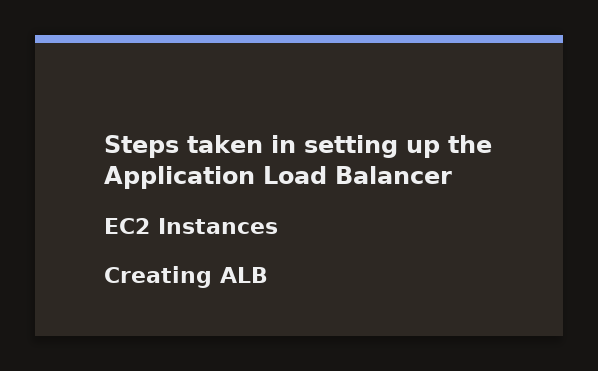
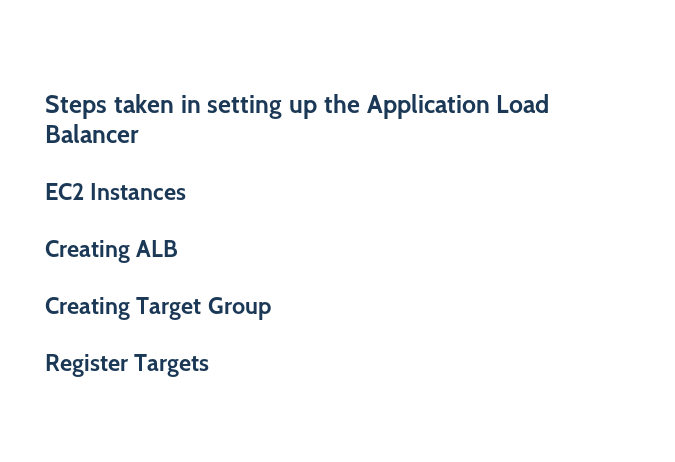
+ Creating Target Group
+ Register Targets

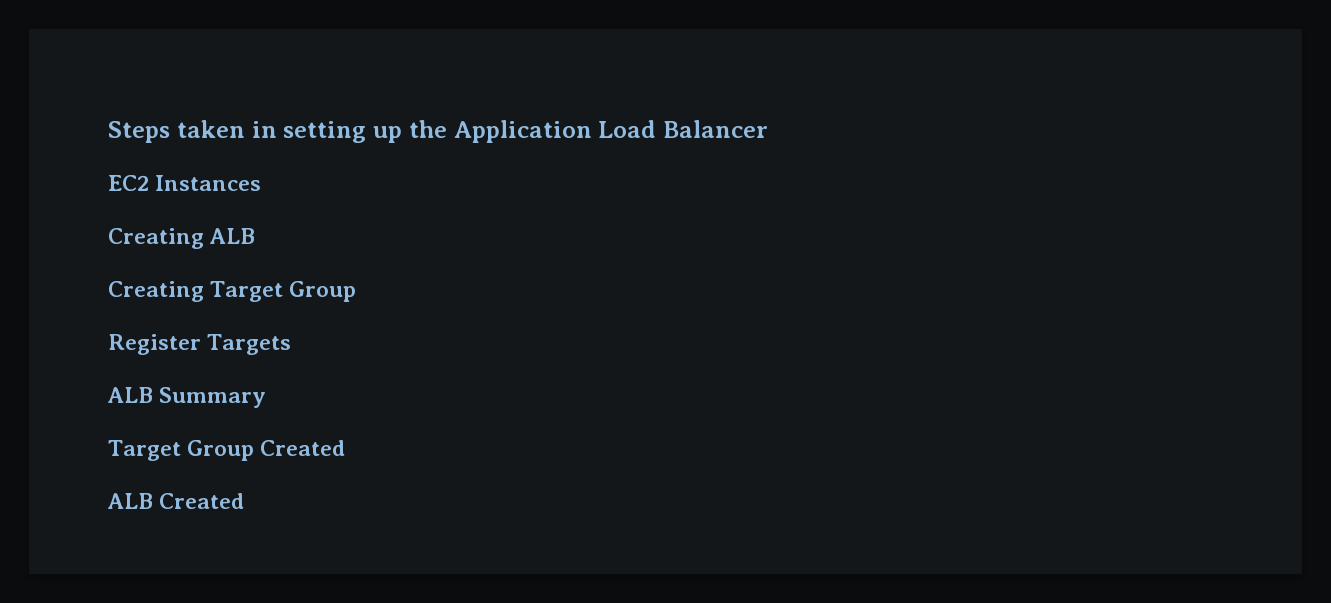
+ ALB Summary
+ Target Group Created
+ ALB Created

